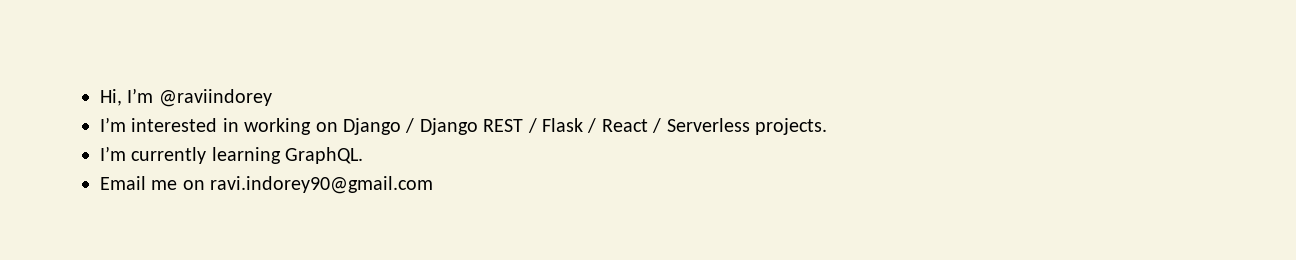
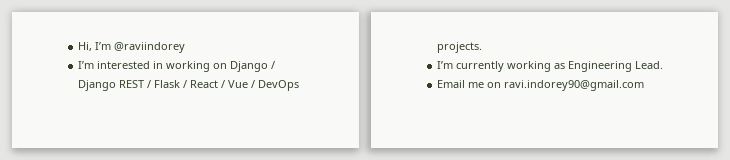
- I’m interested in working on Django / Django REST / Flask / React / Serverless projects.
+ I’m interested in working on Django / Django REST / Flask / React / Vue / DevOps projects.
- I’m currently learning GraphQL.
+ I’m currently working as Engineering Lead.

